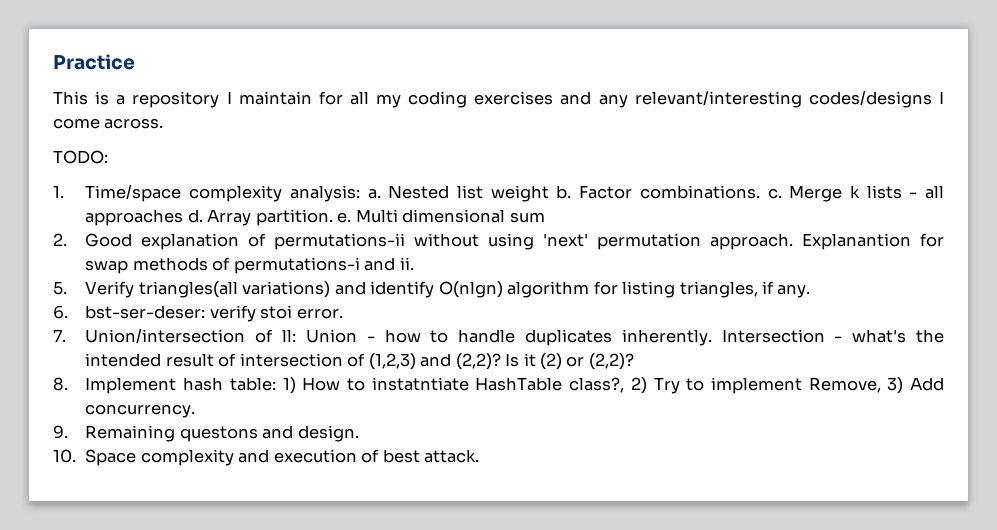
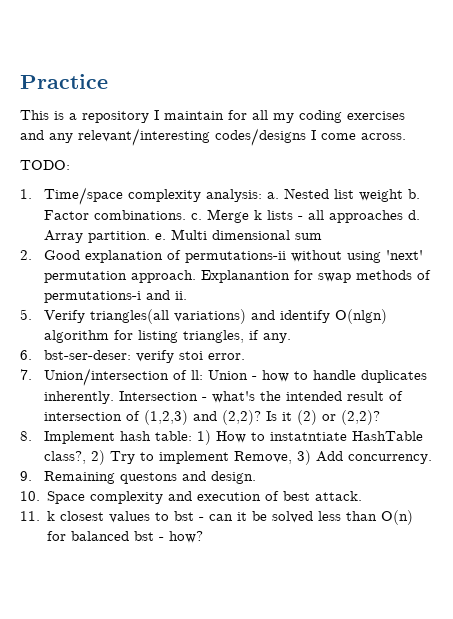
+ 11. k closest values to bst - can it be solved less than O(n) for balanced bst - how?

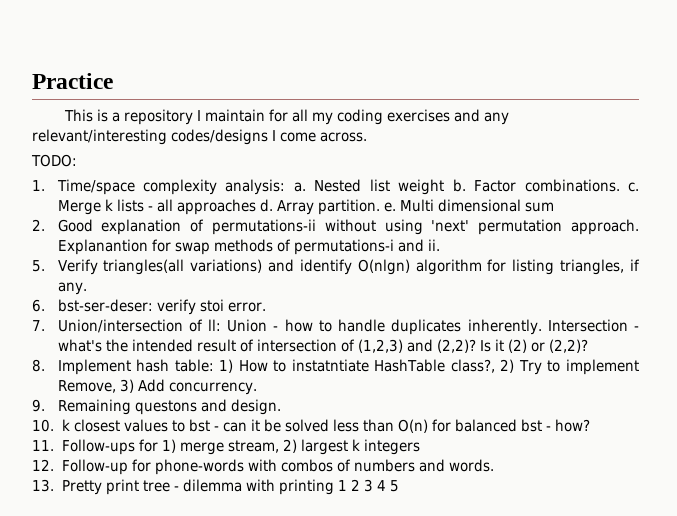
- 10. Space complexity and execution of best attack.
- 11. k closest values to bst - can it be solved less than O(n) for balanced bst - how?
+ 10. k closest values to bst - can it be solved less than O(n) for balanced bst - how?
+ 11. Follow-ups for 1) merge stream, 2) largest k integers
+ 12. Follow-up for phone-words with combos of numbers and words.
+ 13. Pretty print tree - dilemma with printing 1 2 3 4 5

